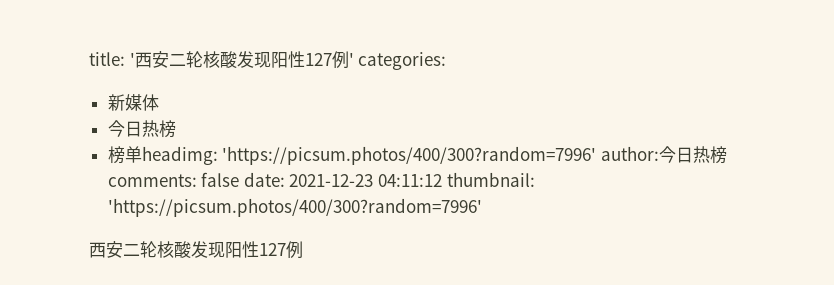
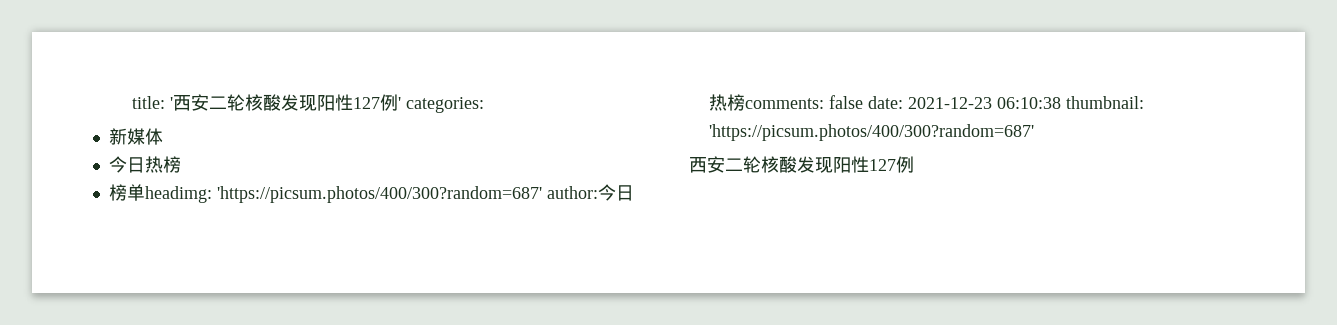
- 榜单headimg: 'https://picsum.photos/400/300?random=7996' author:今日热榜comments: false date: 2021-12-23 04:11:12 thumbnail: 'https://picsum.photos/400/300?random=7996'
+ 榜单headimg: 'https://picsum.photos/400/300?random=687' author:今日热榜comments: false date: 2021-12-23 06:10:38 thumbnail: 'https://picsum.photos/400/300?random=687'

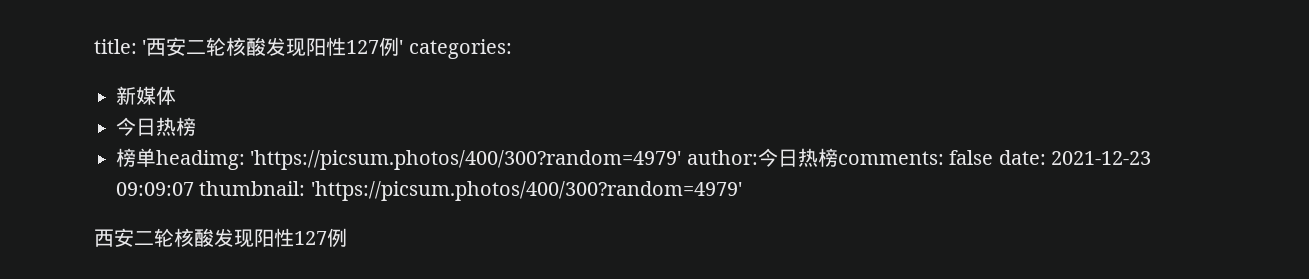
- 榜单headimg: 'https://picsum.photos/400/300?random=687' author:今日热榜comments: false date: 2021-12-23 06:10:38 thumbnail: 'https://picsum.photos/400/300?random=687'
+ 榜单headimg: 'https://picsum.photos/400/300?random=4979' author:今日热榜comments: false date: 2021-12-23 09:09:07 thumbnail: 'https://picsum.photos/400/300?random=4979'

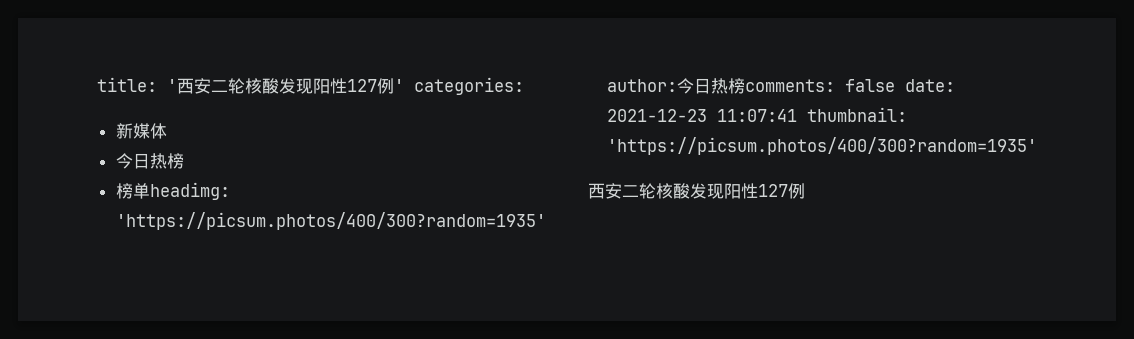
- 榜单headimg: 'https://picsum.photos/400/300?random=4979' author:今日热榜comments: false date: 2021-12-23 09:09:07 thumbnail: 'https://picsum.photos/400/300?random=4979'
+ 榜单headimg: 'https://picsum.photos/400/300?random=1935' author:今日热榜comments: false date: 2021-12-23 11:07:41 thumbnail: 'https://picsum.photos/400/300?random=1935'

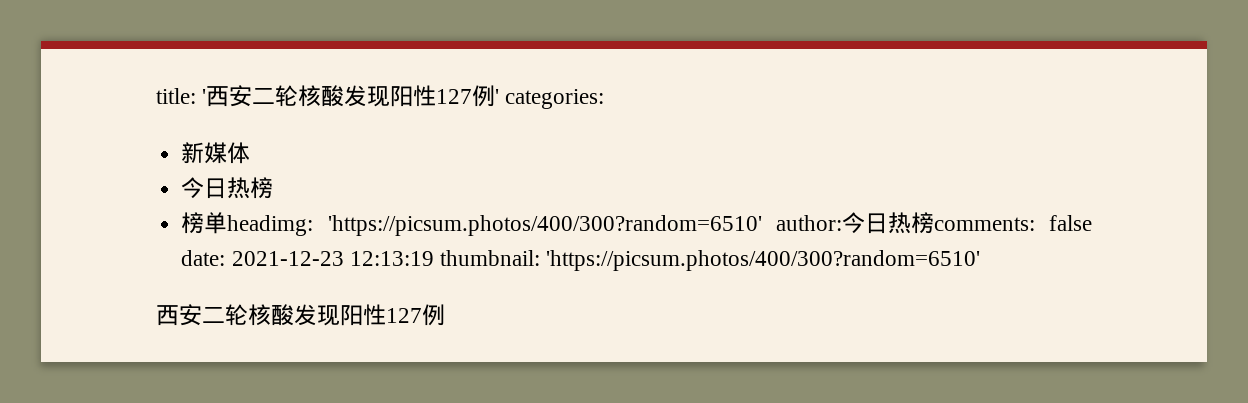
- 榜单headimg: 'https://picsum.photos/400/300?random=1935' author:今日热榜comments: false date: 2021-12-23 11:07:41 thumbnail: 'https://picsum.photos/400/300?random=1935'
+ 榜单headimg: 'https://picsum.photos/400/300?random=6510' author:今日热榜comments: false date: 2021-12-23 12:13:19 thumbnail: 'https://picsum.photos/400/300?random=6510'

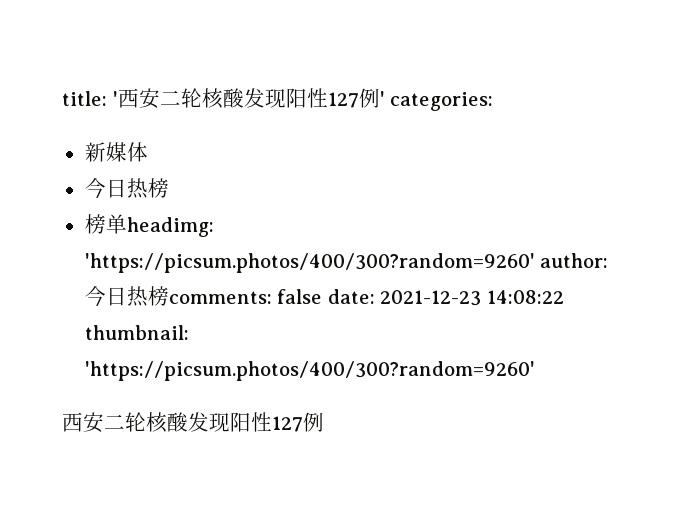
- 榜单headimg: 'https://picsum.photos/400/300?random=6510' author:今日热榜comments: false date: 2021-12-23 12:13:19 thumbnail: 'https://picsum.photos/400/300?random=6510'
+ 榜单headimg: 'https://picsum.photos/400/300?random=9260' author:今日热榜comments: false date: 2021-12-23 14:08:22 thumbnail: 'https://picsum.photos/400/300?random=9260'

